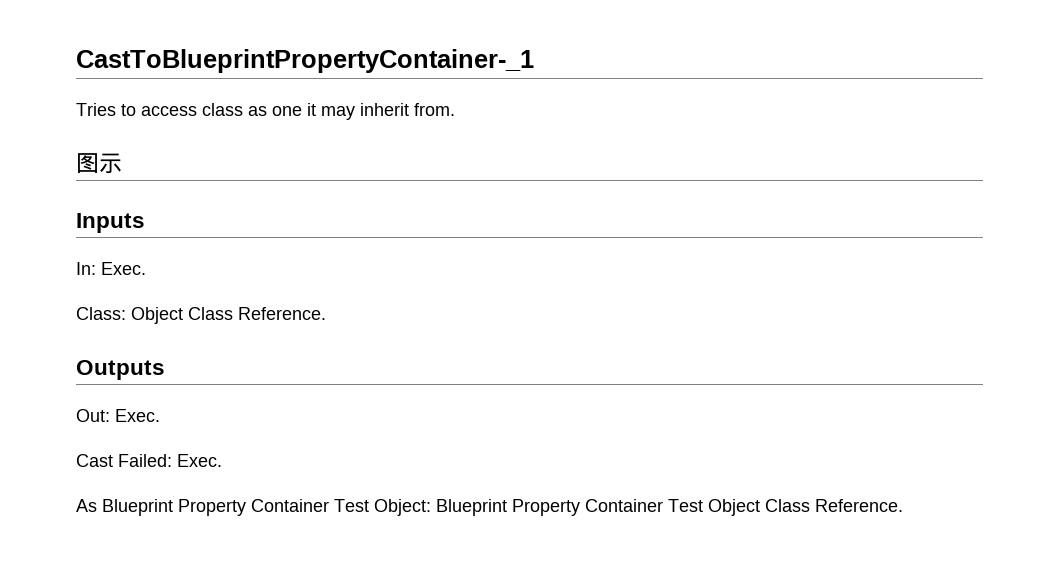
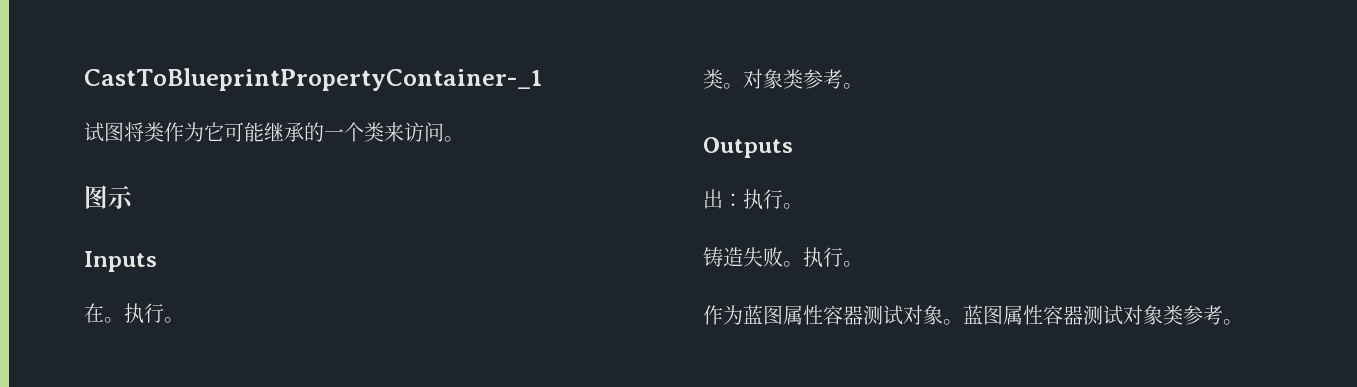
- Tries to access class as one it may inherit from.
+ 试图将类作为它可能继承的一个类来访问。
  图示
  Inputs
- In: Exec.
- Class: Object Class Reference.
+ 在。执行。
+ 类。对象类参考。
  Outputs
- Out: Exec.
- Cast Failed: Exec.
- As Blueprint Property Container Test Object: Blueprint Property Container Test Object Class Reference.
+ 出：执行。
+ 铸造失败。执行。
+ 作为蓝图属性容器测试对象。蓝图属性容器测试对象类参考。

